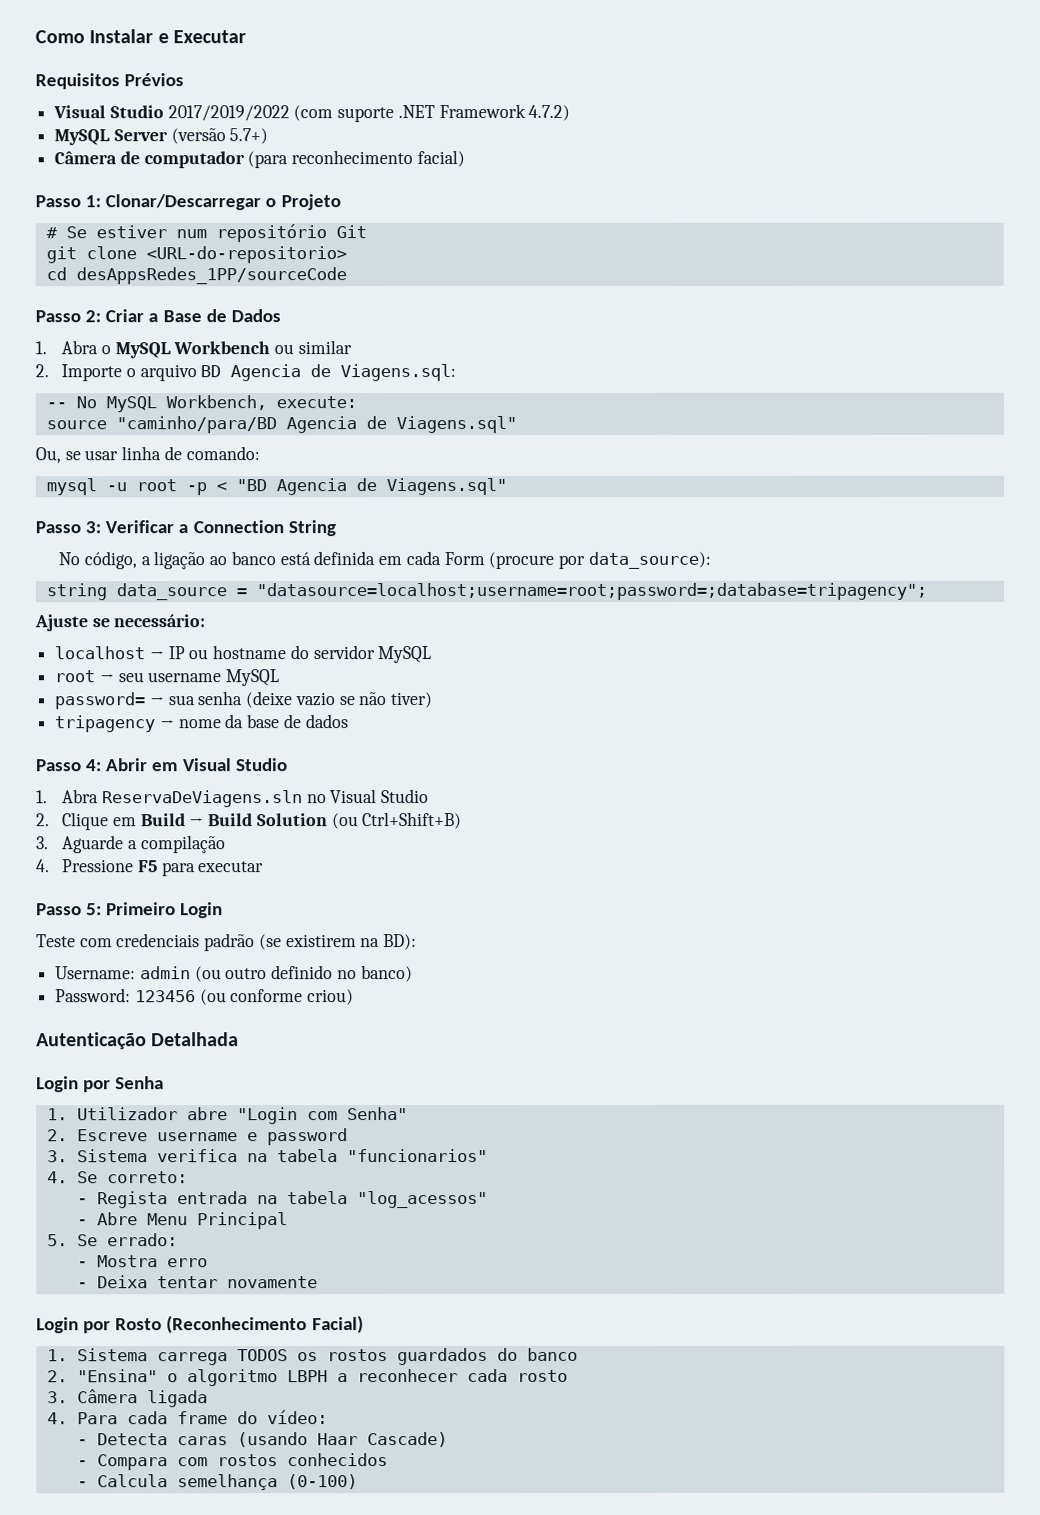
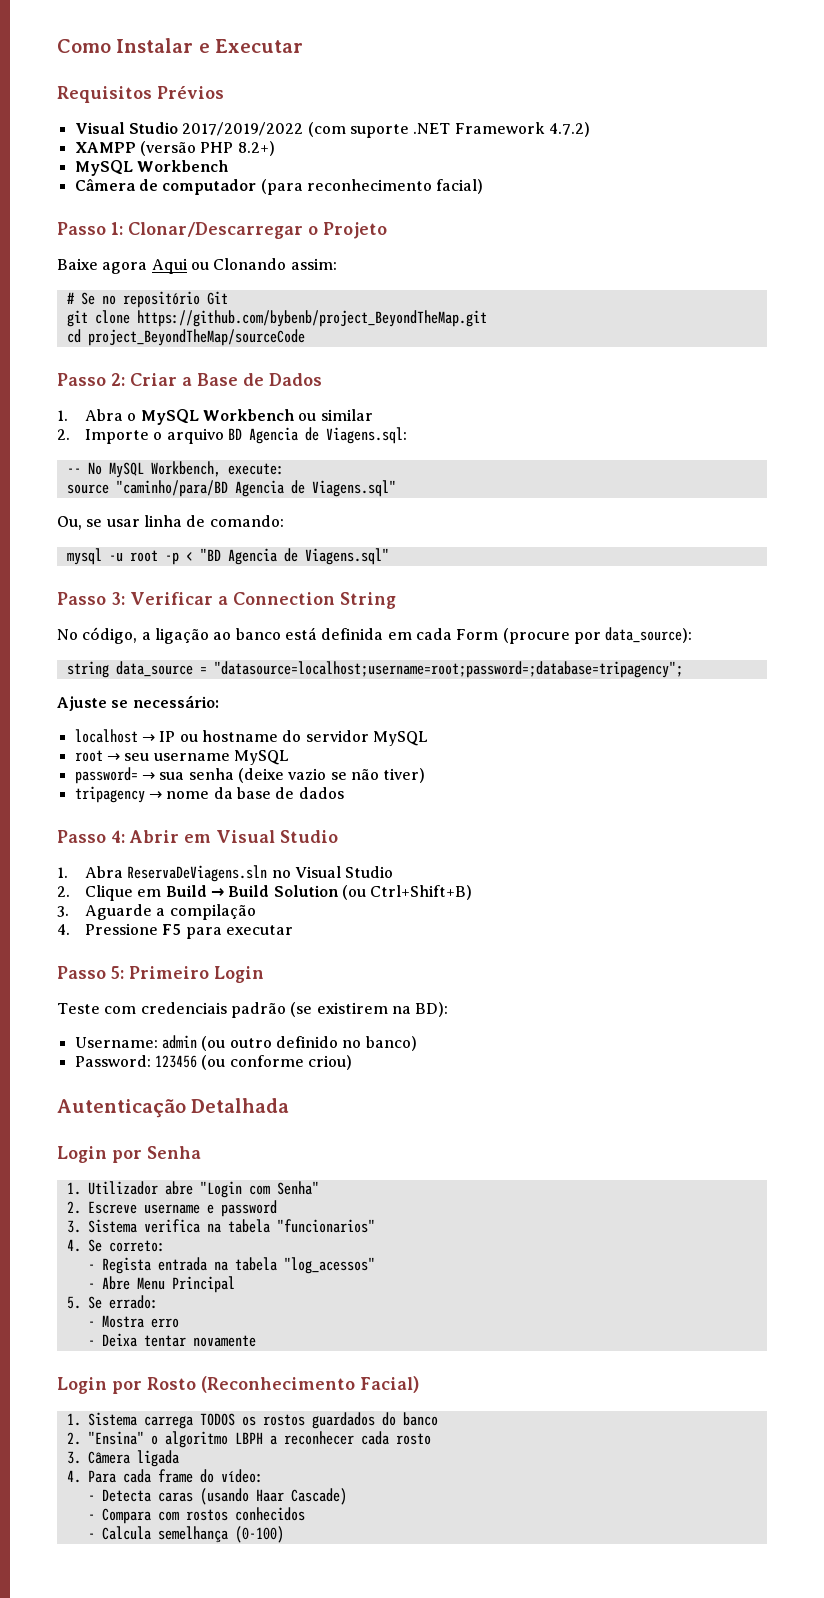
- MySQL Server (versão 5.7+)
+ XAMPP (versão PHP 8.2+)
+ MySQL Workbench
+ Baixe agora Aqui ou Clonando assim:
- # Se estiver num repositório Git
+ # Se no repositório Git
- git clone <URL-do-repositorio>
+ git clone https://github.com/bybenb/project_BeyondTheMap.git
- cd desAppsRedes_1PP/sourceCode
+ cd project_BeyondTheMap/sourceCode

